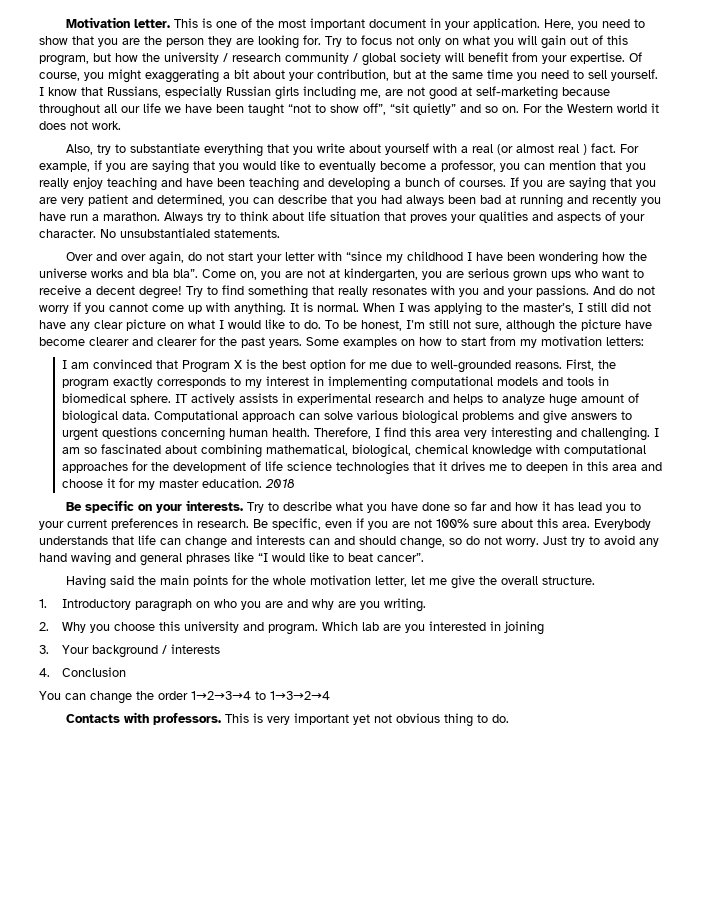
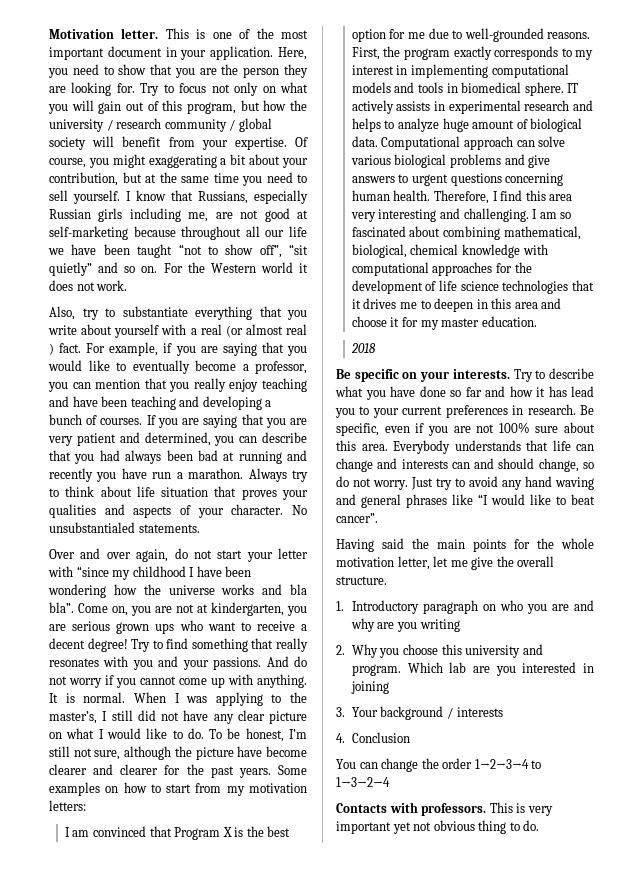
- I am so fascinated about combining mathematical, biological, chemical knowledge with computational approaches for the development of life science technologies that it drives me to deepen in this area and choose it for my master education. 2018
+ I am so fascinated about combining mathematical, biological, chemical knowledge with computational approaches for the development of life science technologies that it drives me to deepen in this area and choose it for my master education.
+ 2018
- 1. Introductory paragraph on who you are and why are you writing.
+ 1. Introductory paragraph on who you are and why are you writing

